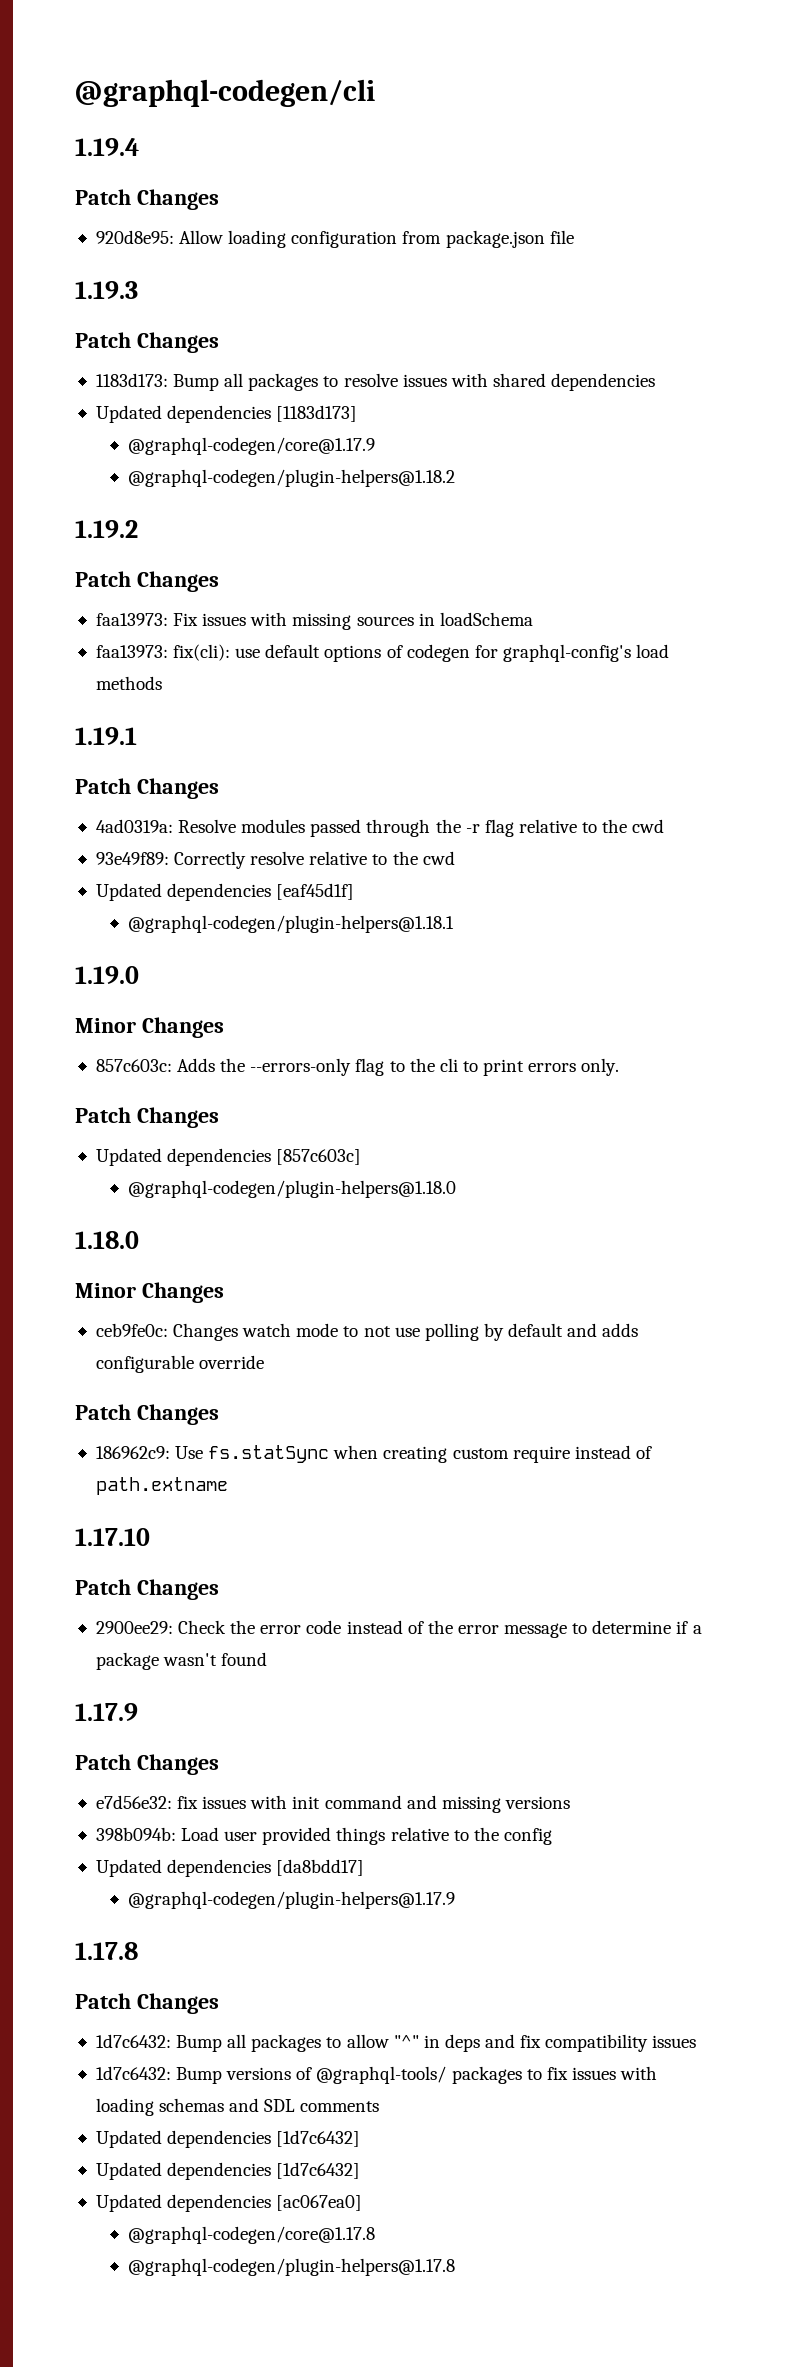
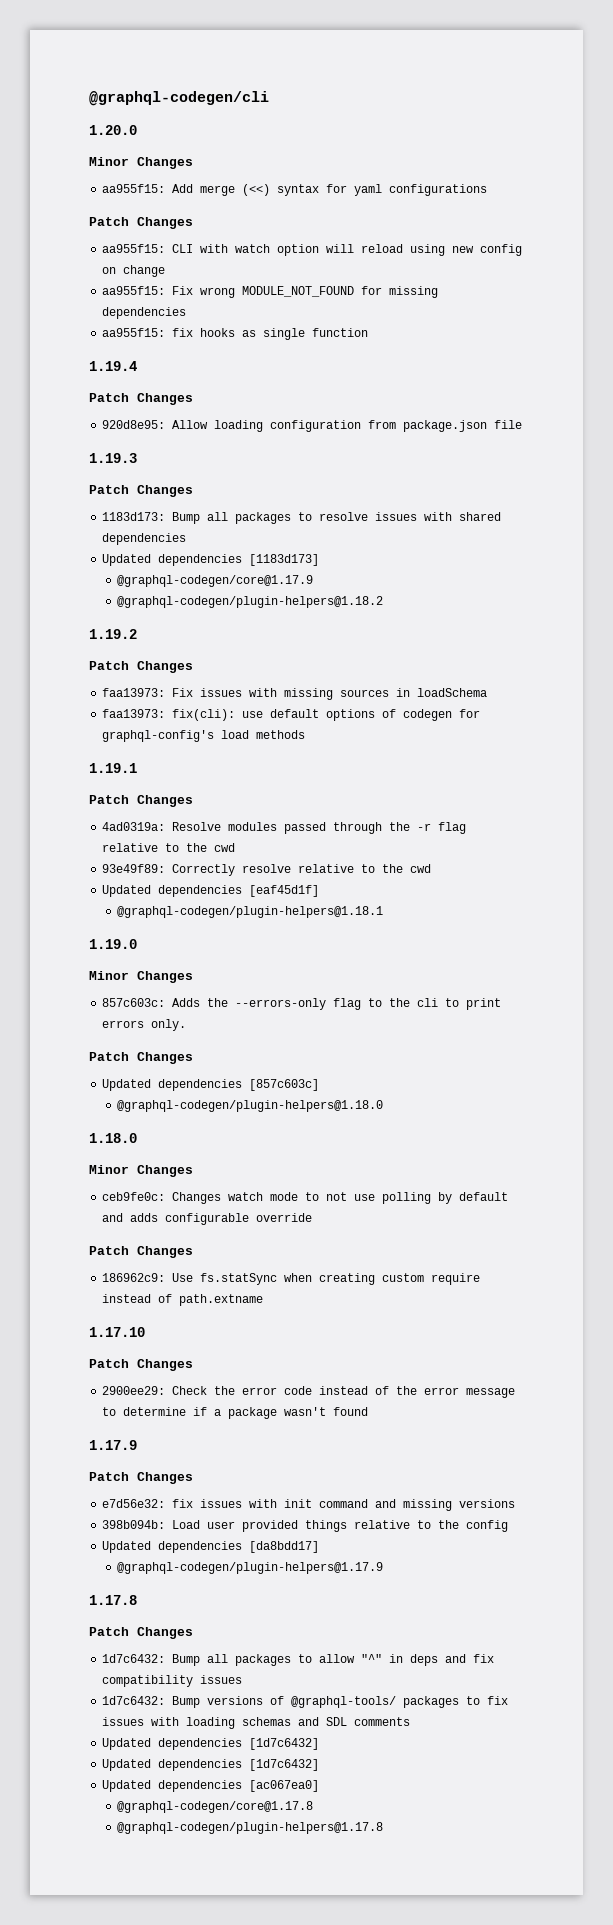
+ 1.20.0
+ Minor Changes
+ aa955f15: Add merge (<<) syntax for yaml configurations
+ Patch Changes
+ aa955f15: CLI with watch option will reload using new config on change
+ aa955f15: Fix wrong MODULE_NOT_FOUND for missing dependencies
+ aa955f15: fix hooks as single function

